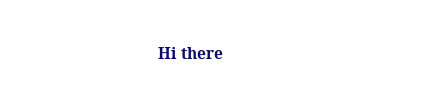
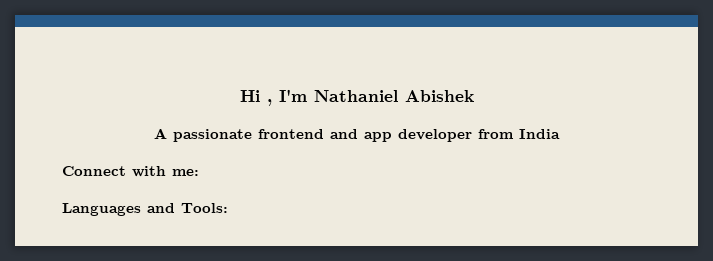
- Hi there
+ Hi , I'm Nathaniel Abishek
+ A passionate frontend and app developer from India
+ Connect with me:
+ Languages and Tools:

